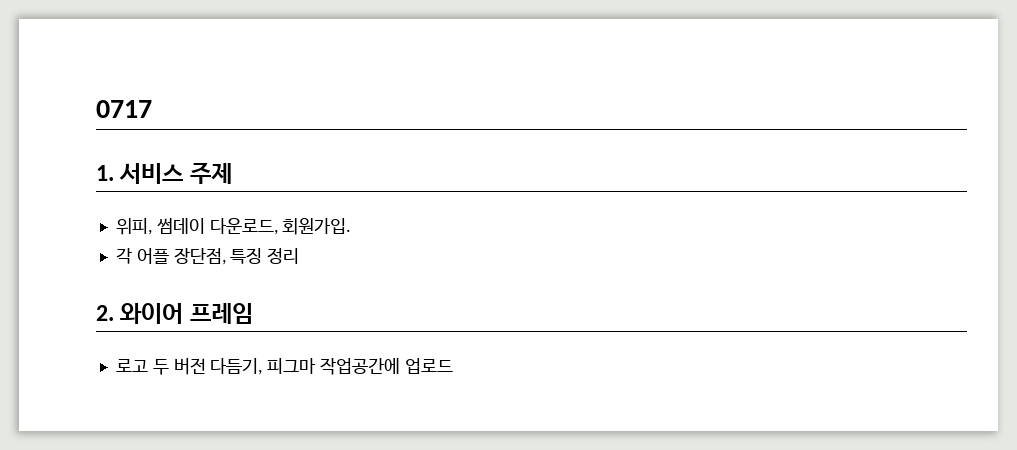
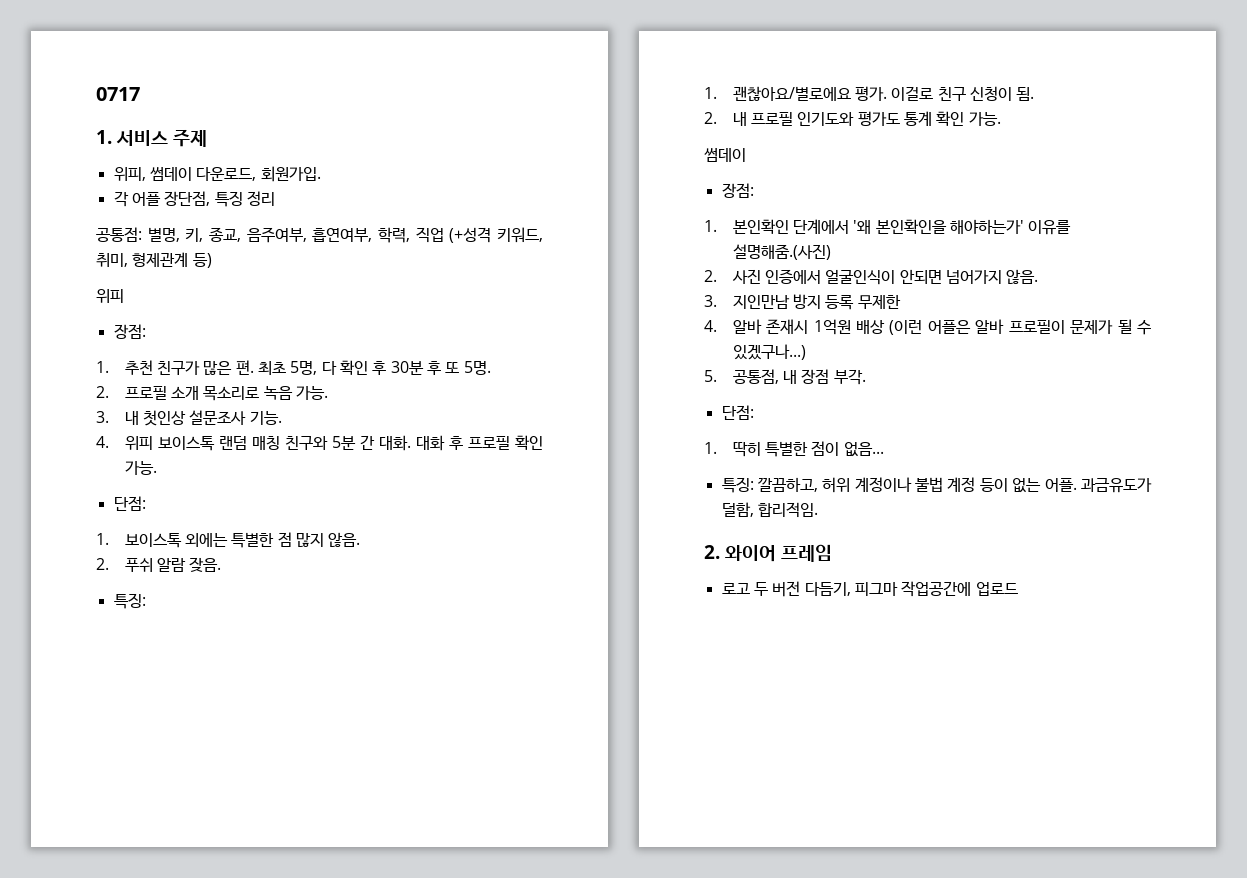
+ 공통점: 별명, 키, 종교, 음주여부, 흡연여부, 학력, 직업 (+성격 키워드, 취미, 형제관계 등)
+ 위피
+ 장점:
+ 1. 추천 친구가 많은 편. 최초 5명, 다 확인 후 30분 후 또 5명.
+ 2. 프로필 소개 목소리로 녹음 가능.
+ 3. 내 첫인상 설문조사 기능.
+ 4. 위피 보이스톡 랜덤 매칭 친구와 5분 간 대화. 대화 후 프로필 확인 가능.
+ 단점:
+ 1. 보이스톡 외에는 특별한 점 많지 않음.
+ 2. 푸쉬 알람 잦음.
+ 특징:
+ 1. 괜찮아요/별로에요 평가. 이걸로 친구 신청이 됨.
+ 2. 내 프로필 인기도와 평가도 통계 확인 가능.
+ 썸데이
+ 장점:
+ 1. 본인확인 단계에서 '왜 본인확인을 해야하는가' 이유를 설명해줌.(사진)
+ 2. 사진 인증에서 얼굴인식이 안되면 넘어가지 않음.
+ 3. 지인만남 방지 등록 무제한
+ 4. 알바 존재시 1억원 배상 (이런 어플은 알바 프로필이 문제가 될 수 있겠구나...)
+ 5. 공통점, 내 장점 부각.
+ 단점:
+ 1. 딱히 특별한 점이 없음...
+ 특징: 깔끔하고, 허위 계정이나 불법 계정 등이 없는 어플. 과금유도가 덜함, 합리적임.

